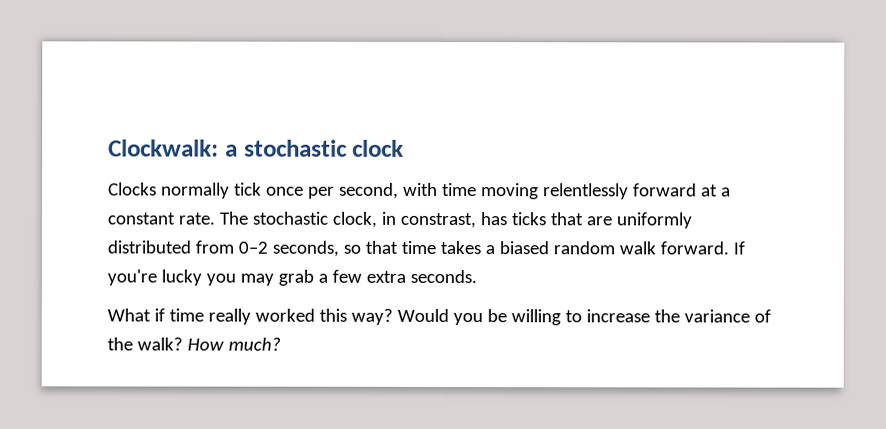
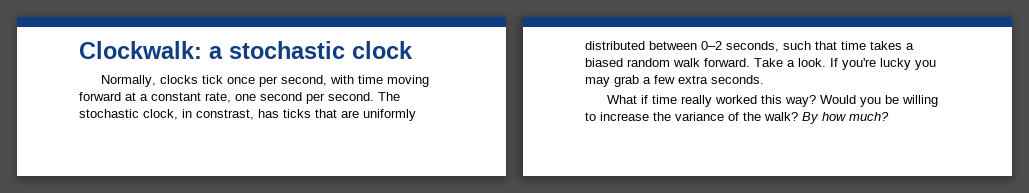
- Clocks normally tick once per second, with time moving relentlessly forward at a constant rate.
+ Normally, clocks tick once per second, with time moving forward at a constant rate, one second per second.
- The stochastic clock, in constrast, has ticks that are uniformly distributed from 0–2 seconds, so that time takes a biased random walk forward.
+ The stochastic clock, in constrast, has ticks that are uniformly distributed between 0–2 seconds, such that time takes a biased random walk forward.
+ Take a look.
- How much?
+ By how much?

